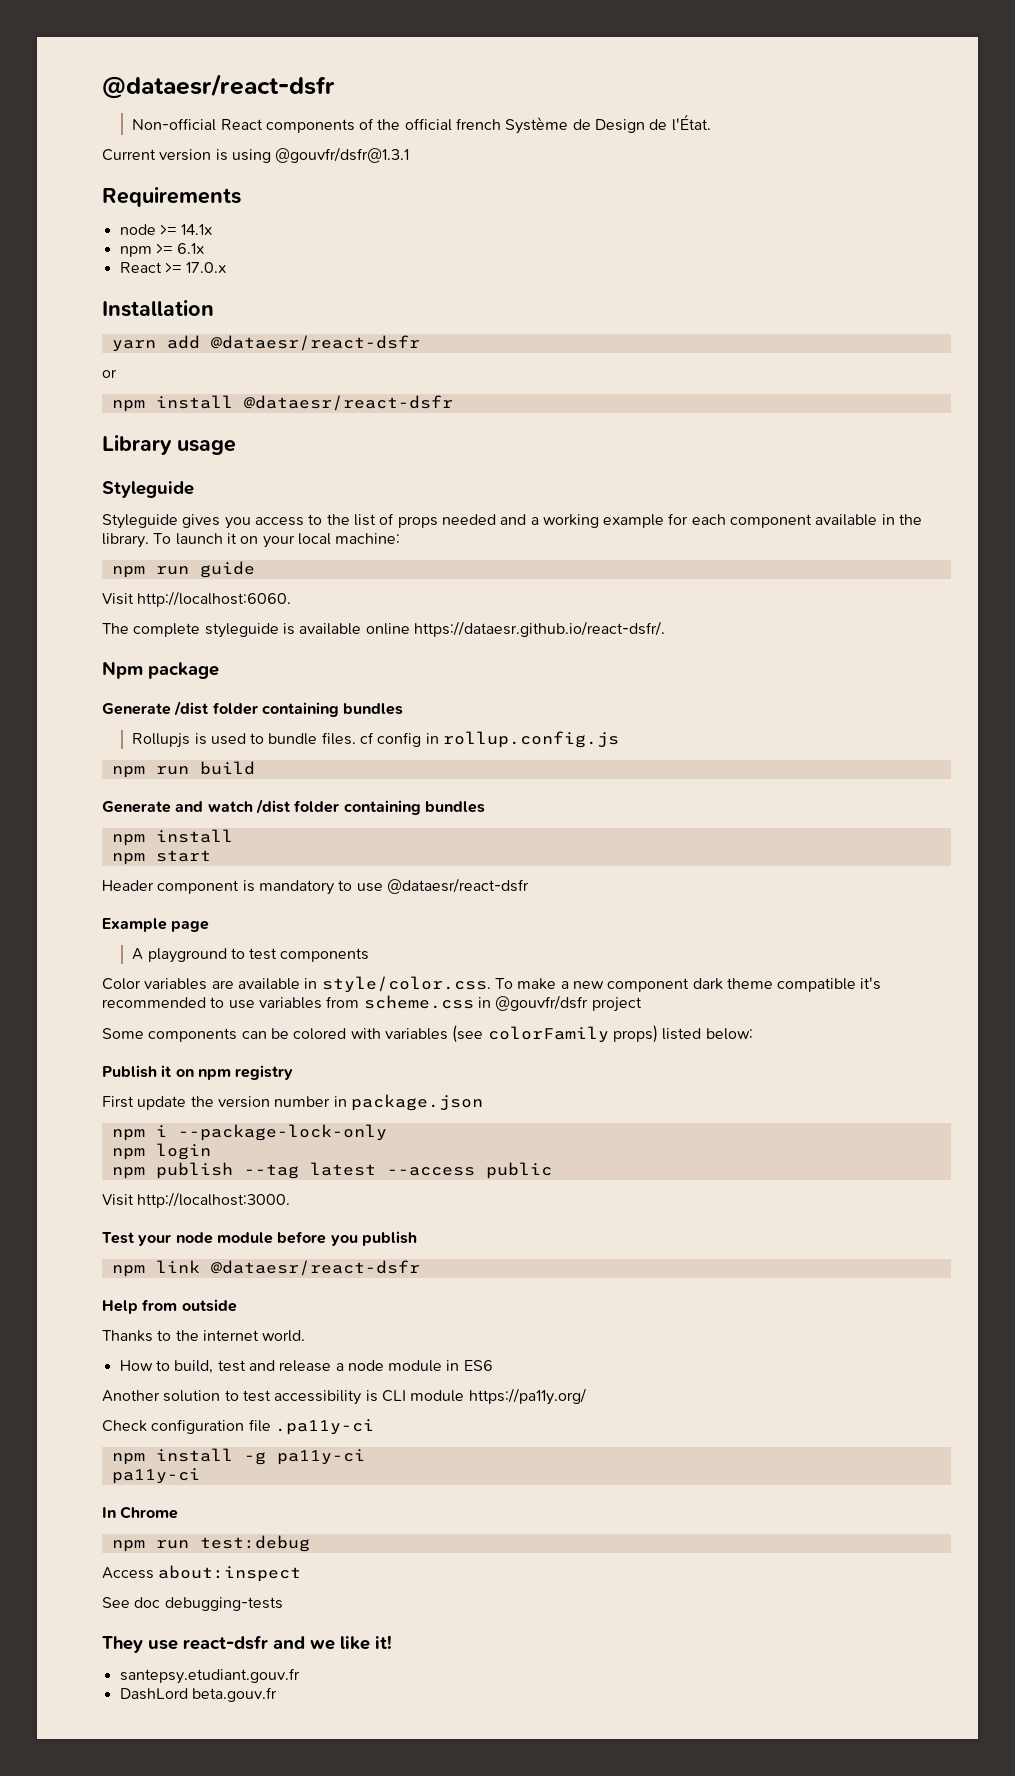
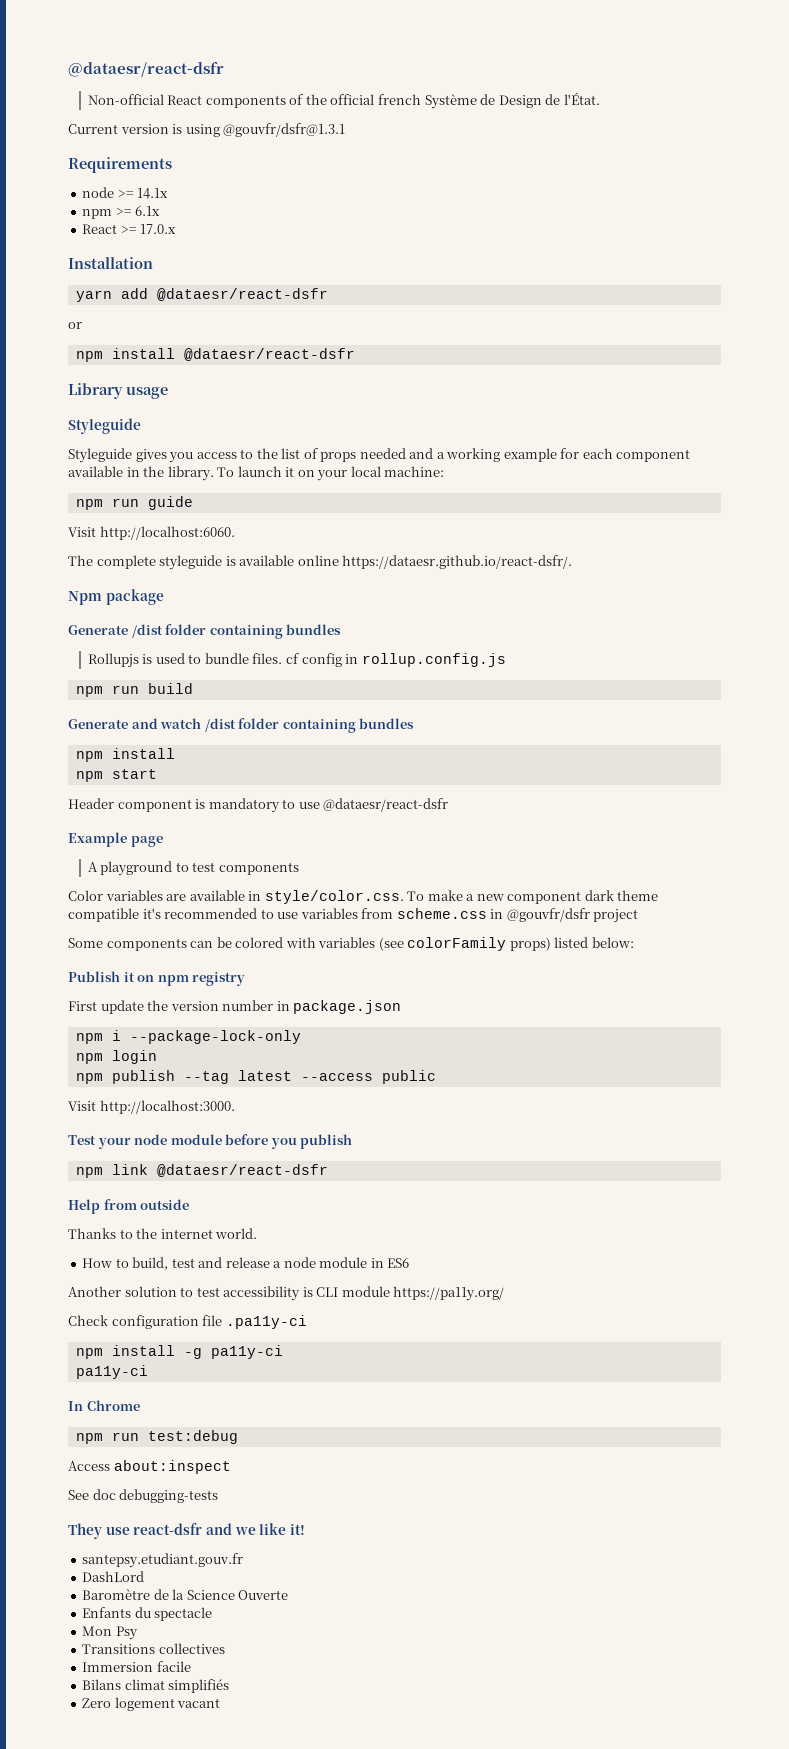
- DashLord beta.gouv.fr
+ DashLord
+ Baromètre de la Science Ouverte
+ Enfants du spectacle
+ Mon Psy
+ Transitions collectives
+ Immersion facile
+ Bilans climat simplifiés
+ Zero logement vacant

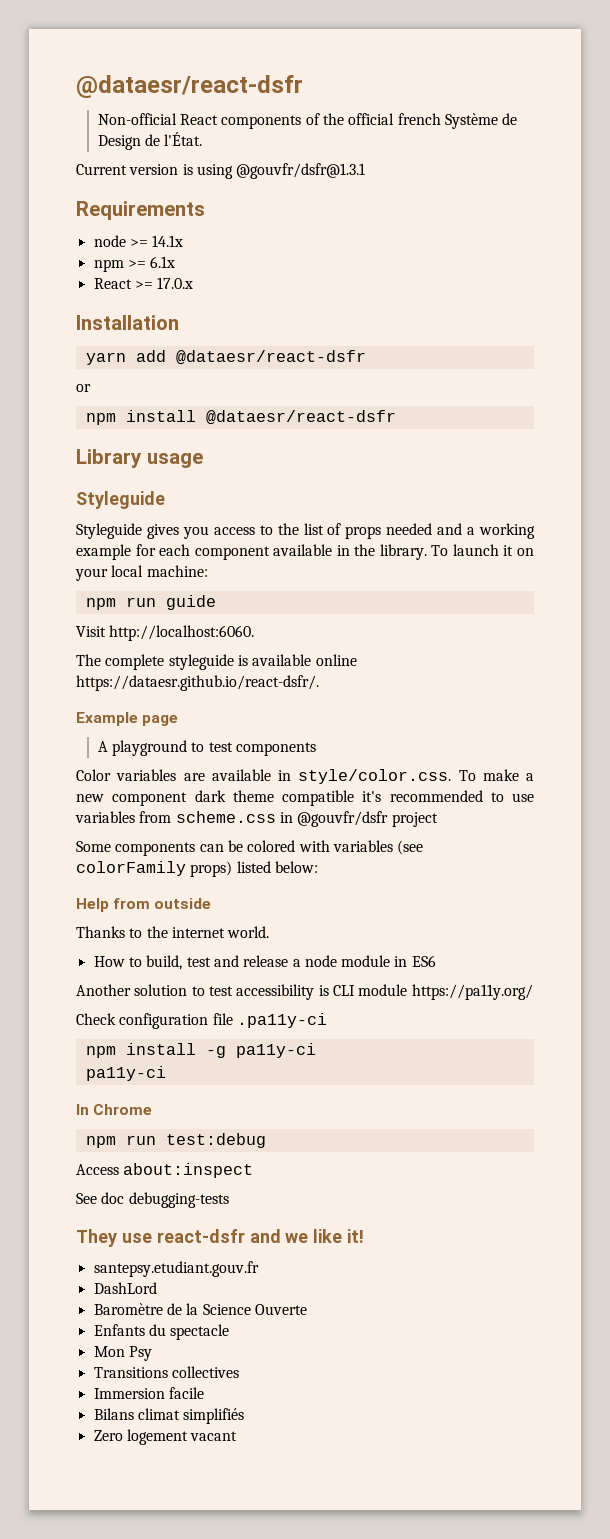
- Npm package
- Generate /dist folder containing bundles
- Rollupjs is used to bundle files. cf config in rollup.config.js
- npm run build
- Generate and watch /dist folder containing bundles
- npm install
- npm start
- Header component is mandatory to use @dataesr/react-dsfr
- Publish it on npm registry
- First update the version number in package.json
- npm i --package-lock-only
- npm login
- npm publish --tag latest --access public
- Visit http://localhost:3000.
- Test your node module before you publish
- npm link @dataesr/react-dsfr

